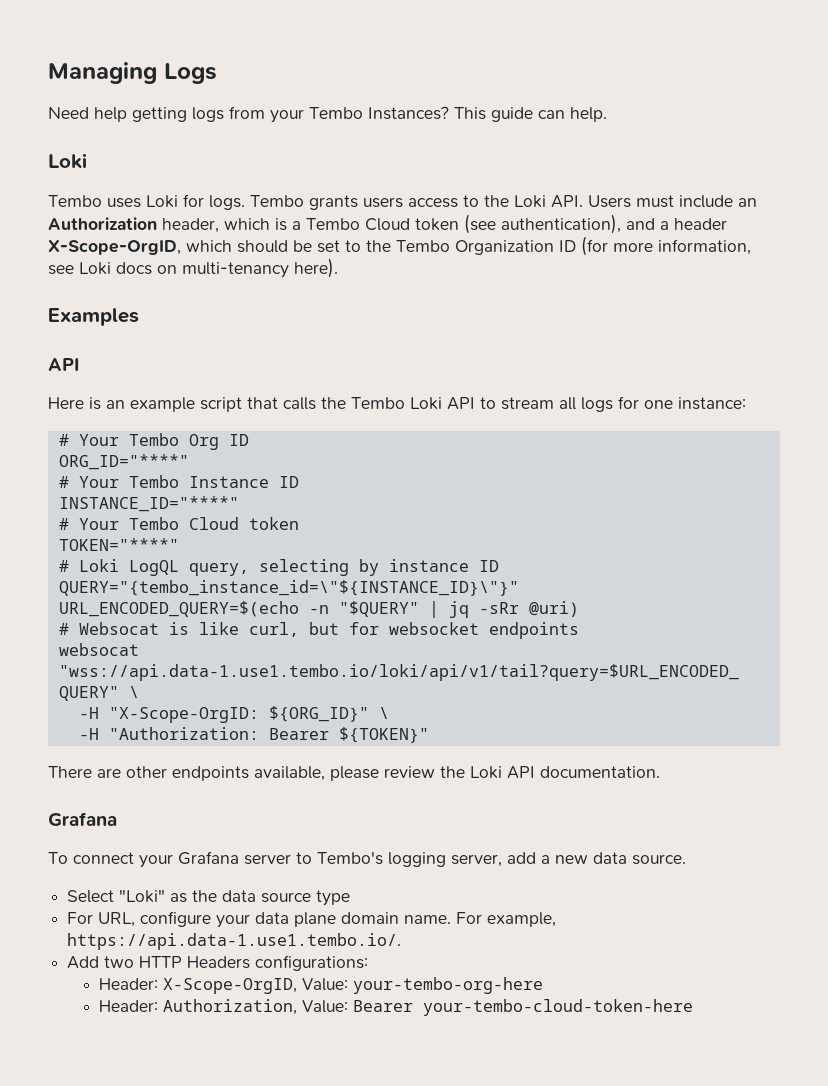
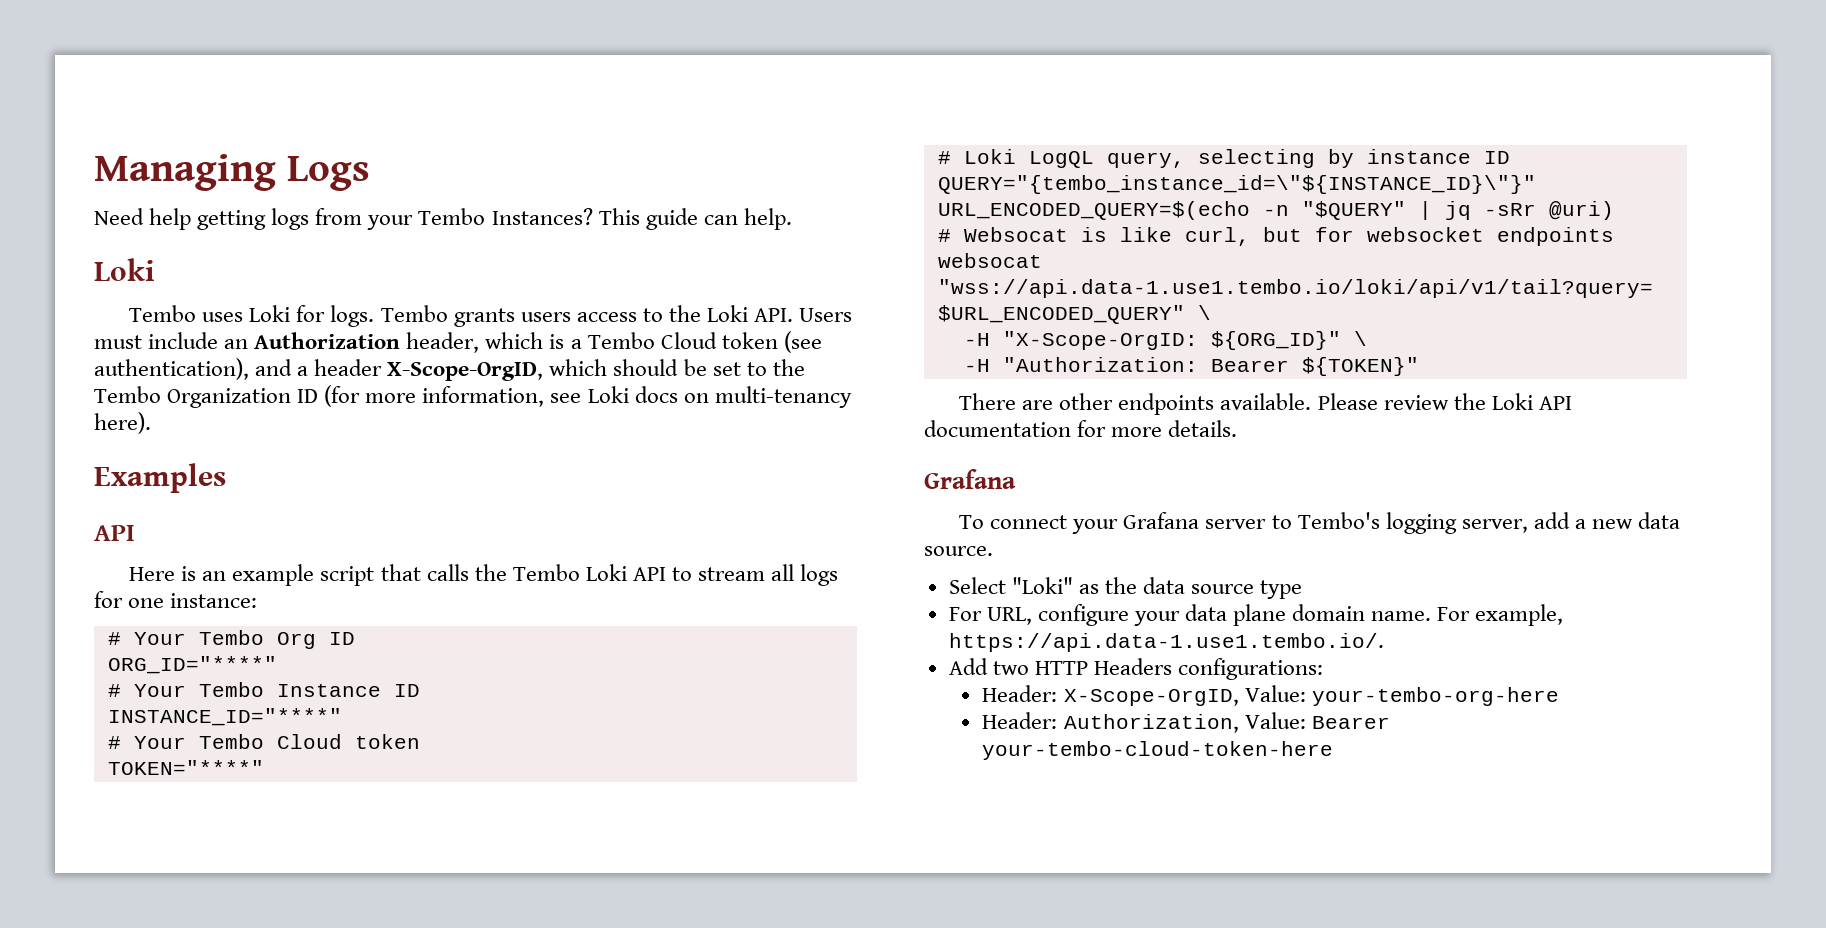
- There are other endpoints available, please review the Loki API documentation.
+ There are other endpoints available. Please review the Loki API documentation for more details.

